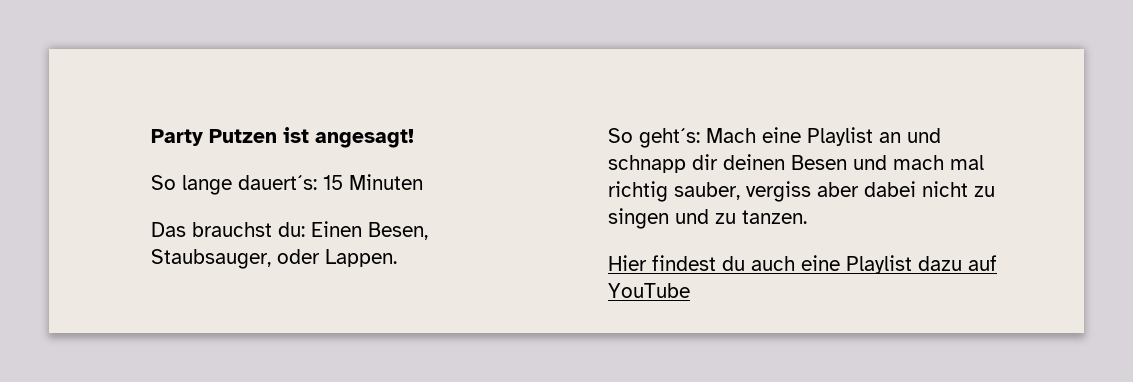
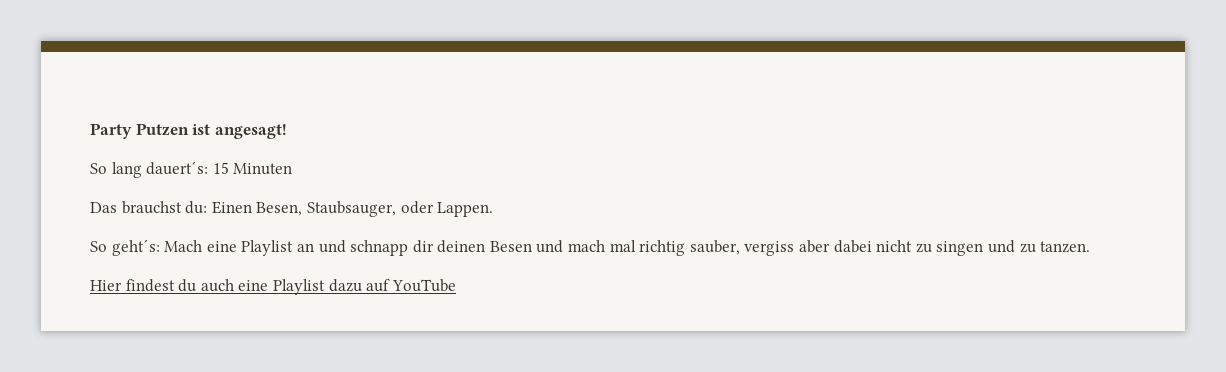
- So lange dauert´s: 15 Minuten
+ So lang dauert´s: 15 Minuten

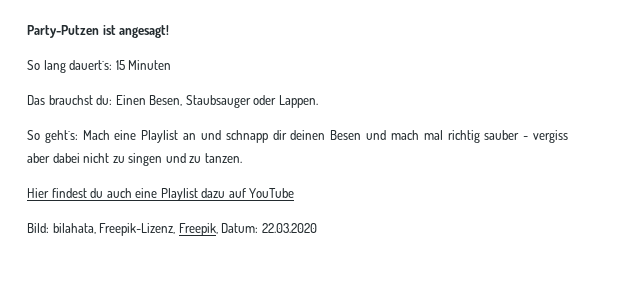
- Party Putzen ist angesagt!
+ Party-Putzen ist angesagt!
- Das brauchst du: Einen Besen, Staubsauger, oder Lappen.
+ Das brauchst du: Einen Besen, Staubsauger oder Lappen.
- So geht´s: Mach eine Playlist an und schnapp dir deinen Besen und mach mal richtig sauber, vergiss aber dabei nicht zu singen und zu tanzen.
+ So geht´s: Mach eine Playlist an und schnapp dir deinen Besen und mach mal richtig sauber - vergiss aber dabei nicht zu singen und zu tanzen.
+ Bild: bilahata, Freepik-Lizenz, Freepik, Datum: 22.03.2020

